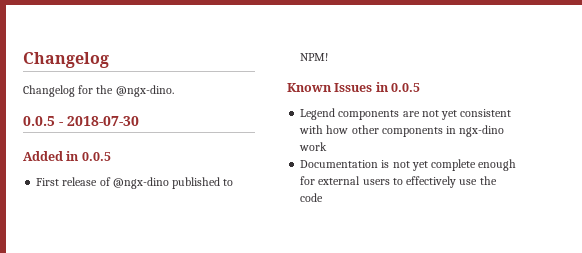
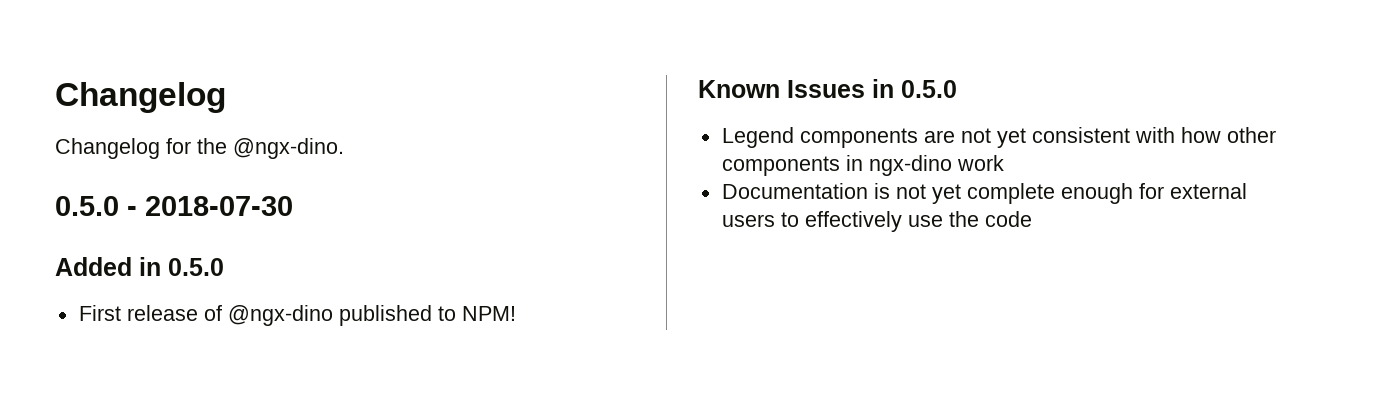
- 0.0.5 - 2018-07-30
+ 0.5.0 - 2018-07-30
- Added in 0.0.5
+ Added in 0.5.0
- Known Issues in 0.0.5
+ Known Issues in 0.5.0

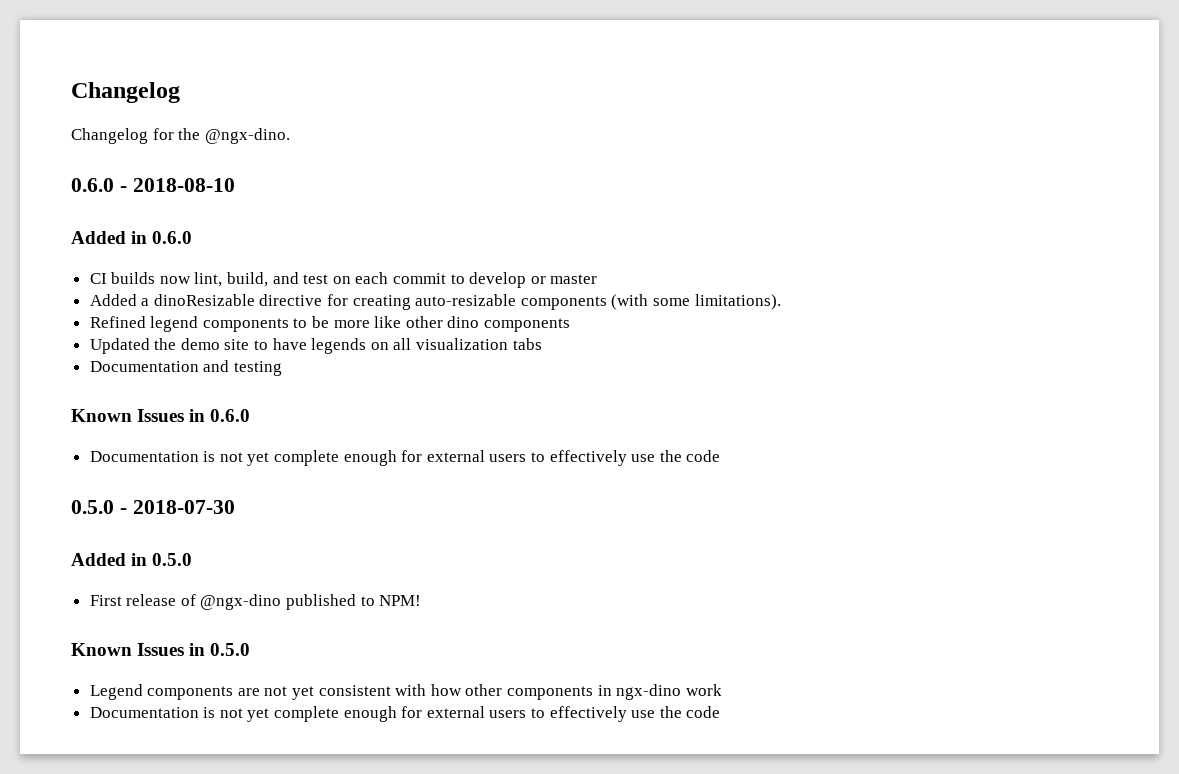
+ 0.6.0 - 2018-08-10
+ Added in 0.6.0
+ CI builds now lint, build, and test on each commit to develop or master
+ Added a dinoResizable directive for creating auto-resizable components (with some limitations).
+ Refined legend components to be more like other dino components
+ Updated the demo site to have legends on all visualization tabs
+ Documentation and testing
+ Known Issues in 0.6.0
+ Documentation is not yet complete enough for external users to effectively use the code

